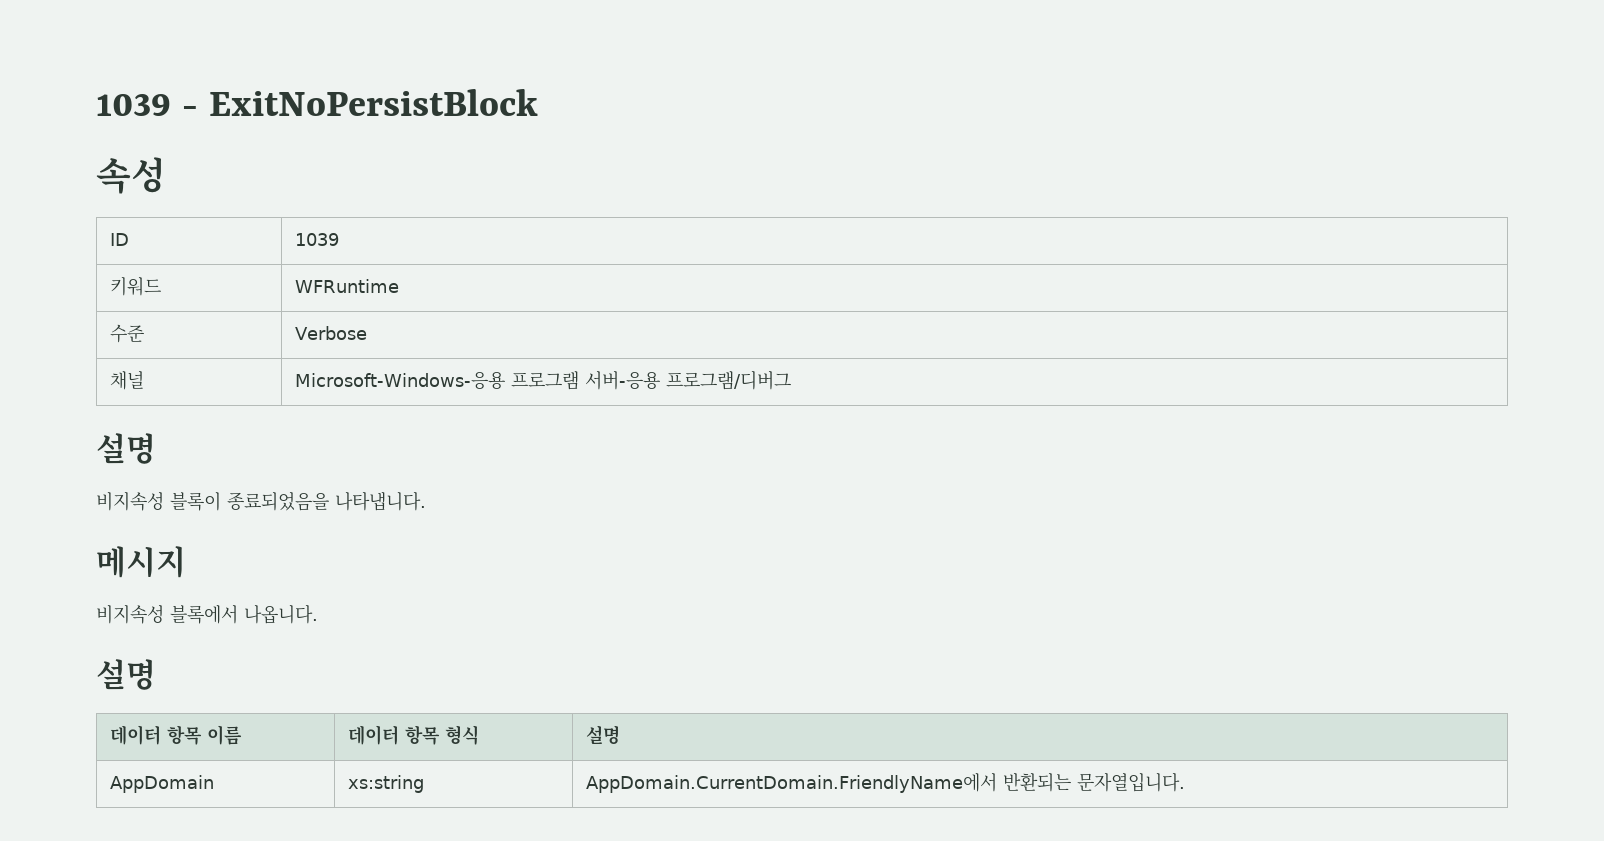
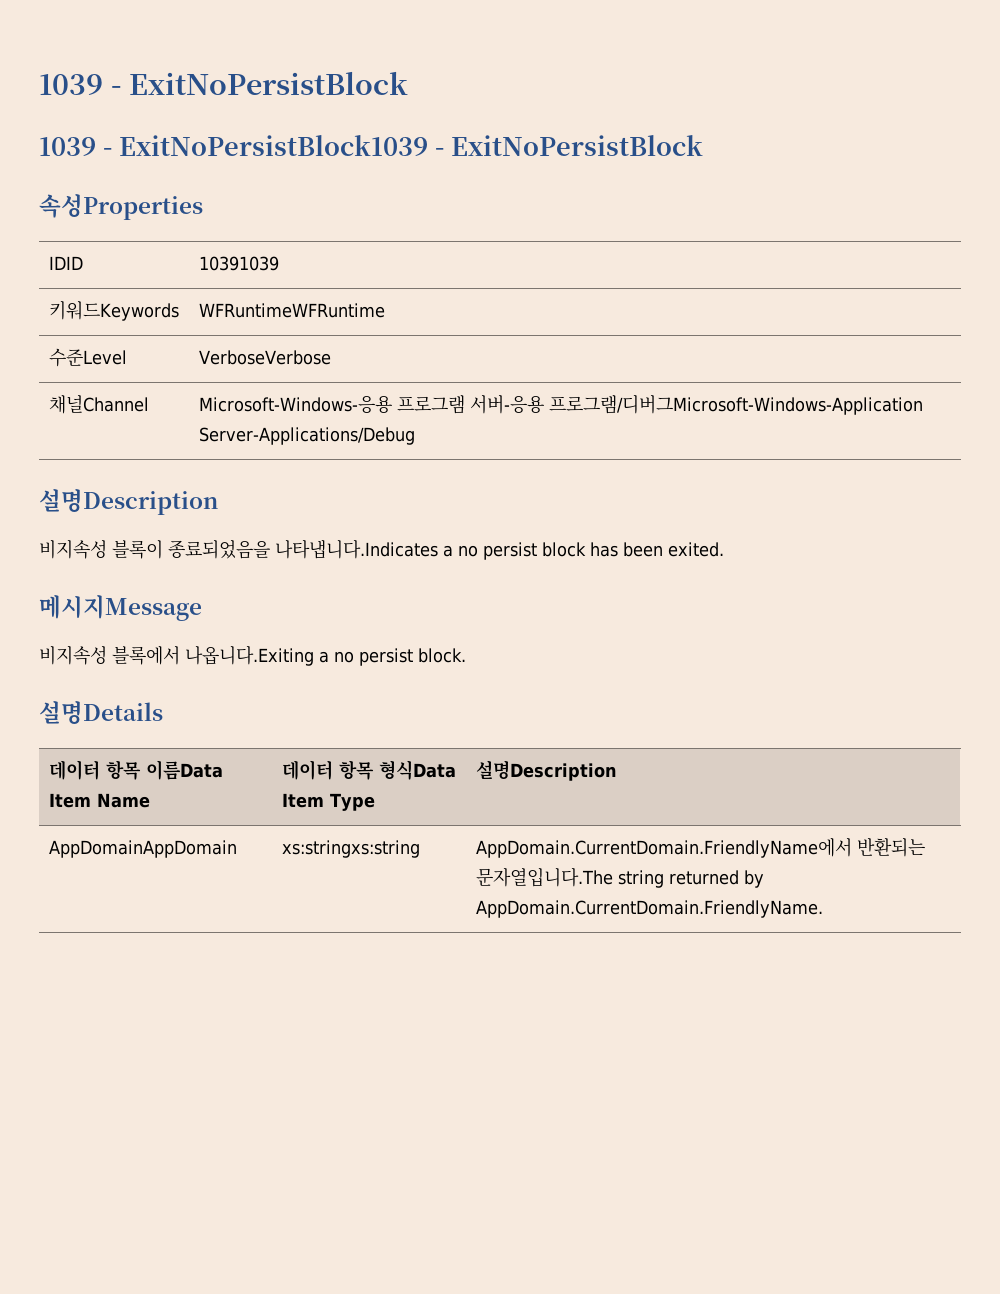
- 속성
- ID | 1039
- 키워드 | WFRuntime
- 수준 | Verbose
- 채널 | Microsoft-Windows-응용 프로그램 서버-응용 프로그램/디버그
- 설명
+ 1039 - ExitNoPersistBlock1039 - ExitNoPersistBlock
+ 속성Properties
+ IDID | 10391039
+ 키워드Keywords | WFRuntimeWFRuntime
+ 수준Level | VerboseVerbose
+ 채널Channel | Microsoft-Windows-응용 프로그램 서버-응용 프로그램/디버그Microsoft-Windows-Application Server-Applications/Debug
+ 설명Description
- 비지속성 블록이 종료되었음을 나타냅니다.
- 메시지
- 비지속성 블록에서 나옵니다.
- 설명
- 데이터 항목 이름 | 데이터 항목 형식 | 설명
- AppDomain | xs:string | AppDomain.CurrentDomain.FriendlyName에서 반환되는 문자열입니다.
+ 비지속성 블록이 종료되었음을 나타냅니다.Indicates a no persist block has been exited.
+ 메시지Message
+ 비지속성 블록에서 나옵니다.Exiting a no persist block.
+ 설명Details
+ 데이터 항목 이름Data Item Name | 데이터 항목 형식Data Item Type | 설명Description
+ AppDomainAppDomain | xs:stringxs:string | AppDomain.CurrentDomain.FriendlyName에서 반환되는 문자열입니다.The string returned by AppDomain.CurrentDomain.FriendlyName.

